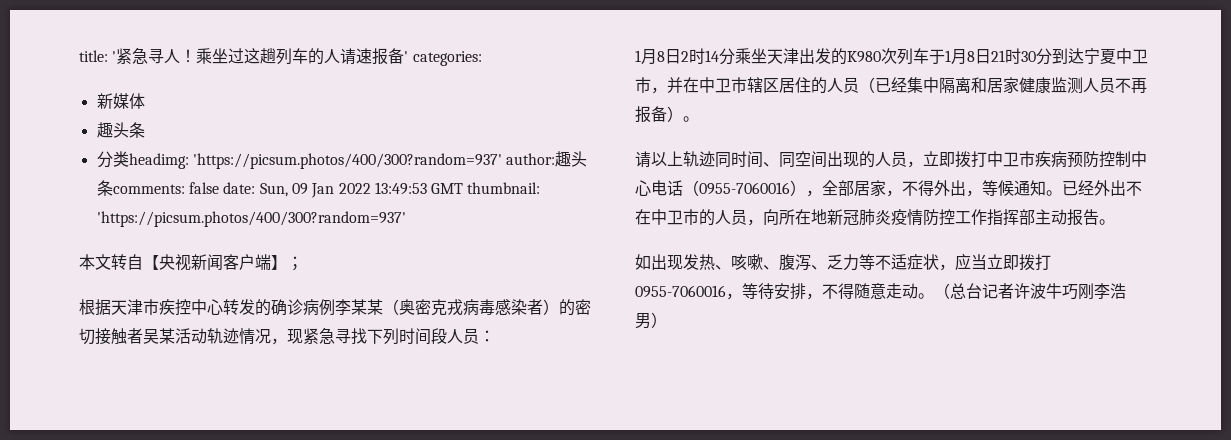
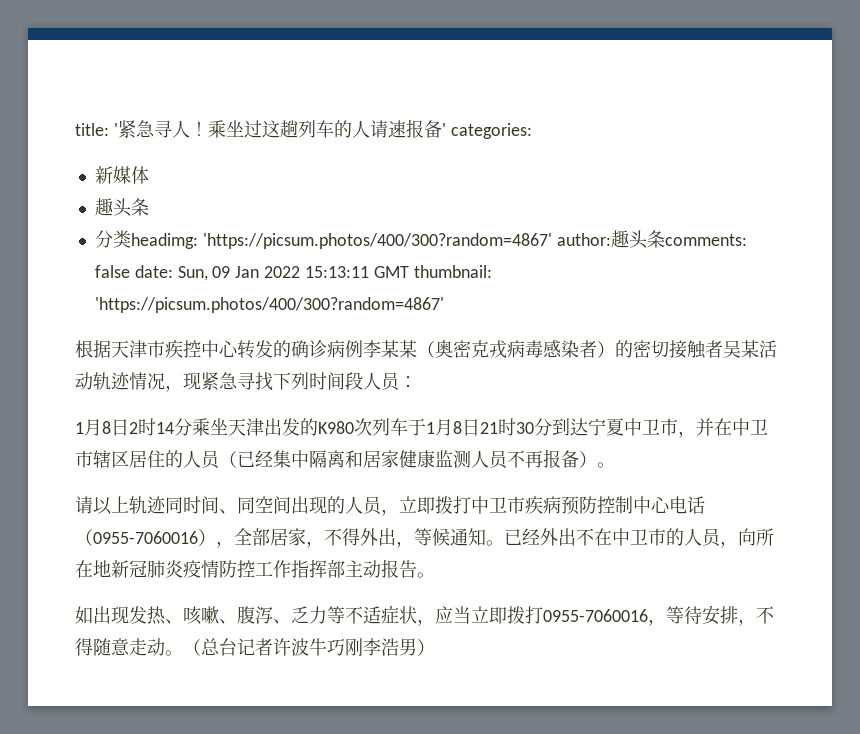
- 分类headimg: 'https://picsum.photos/400/300?random=937' author:趣头条comments: false date: Sun, 09 Jan 2022 13:49:53 GMT thumbnail: 'https://picsum.photos/400/300?random=937'
- 本文转自【央视新闻客户端】；
+ 分类headimg: 'https://picsum.photos/400/300?random=4867' author:趣头条comments: false date: Sun, 09 Jan 2022 15:13:11 GMT thumbnail: 'https://picsum.photos/400/300?random=4867'

